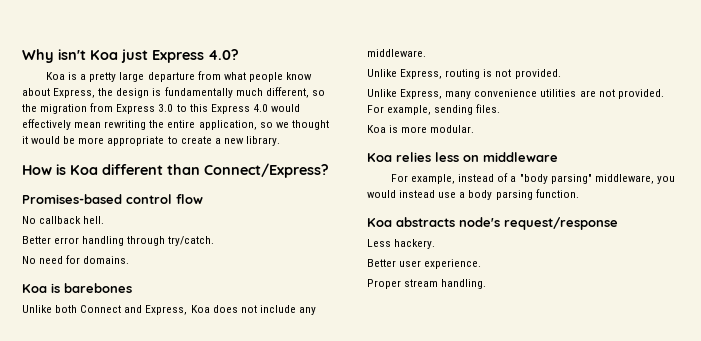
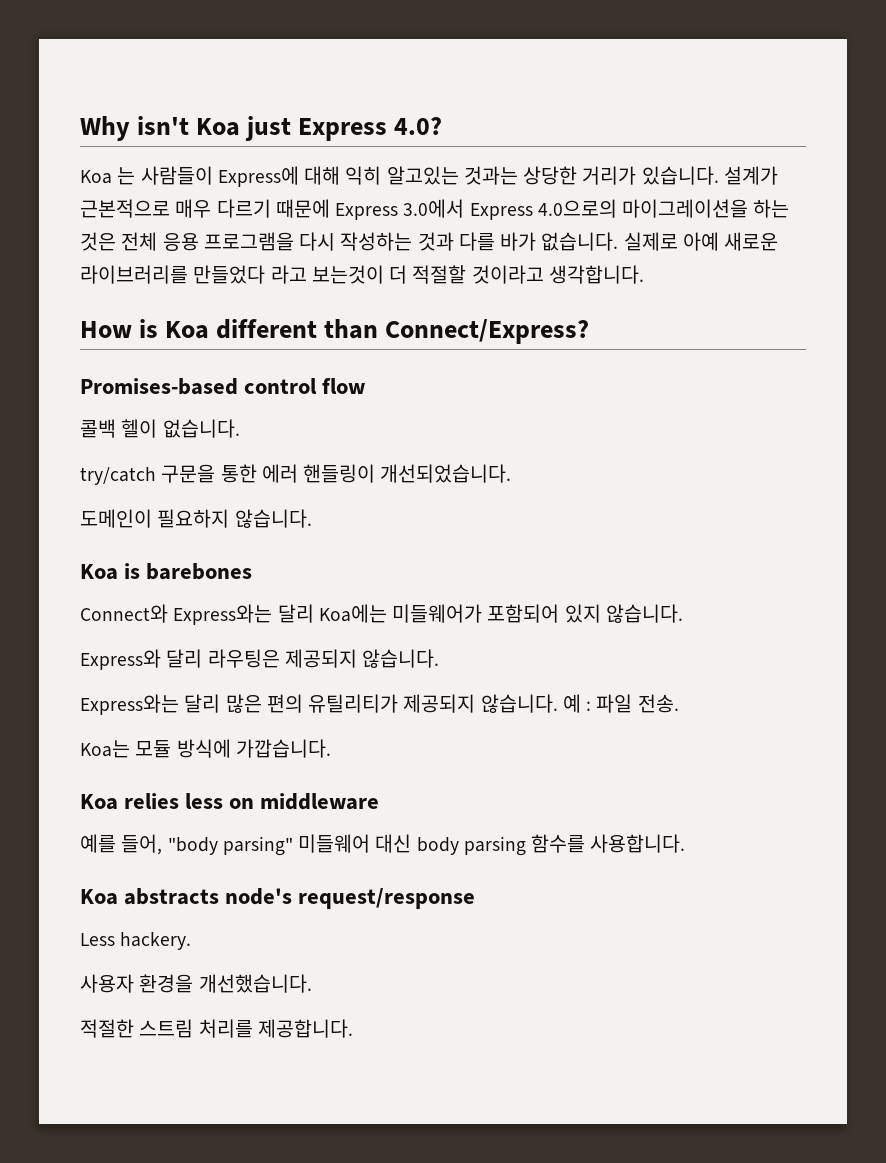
- Koa is a pretty large departure from what people know about Express, the design is fundamentally much different, so the migration from Express 3.0 to this Express 4.0 would effectively mean rewriting the entire application, so we thought it would be more appropriate to create a new library.
+ Koa 는 사람들이 Express에 대해 익히 알고있는 것과는 상당한 거리가 있습니다. 설계가 근본적으로 매우 다르기 때문에 Express 3.0에서 Express 4.0으로의 마이그레이션을 하는 것은 전체 응용 프로그램을 다시 작성하는 것과 다를 바가 없습니다. 실제로 아예 새로운 라이브러리를 만들었다 라고 보는것이 더 적절할 것이라고 생각합니다.
- No callback hell.
- Better error handling through try/catch.
- No need for domains.
+ 콜백 헬이 없습니다.
+ try/catch 구문을 통한 에러 핸들링이 개선되었습니다.
+ 도메인이 필요하지 않습니다.
  Koa is barebones
- Unlike both Connect and Express, Koa does not include any middleware.
- Unlike Express, routing is not provided.
- Unlike Express, many convenience utilities are not provided. For example, sending files.
- Koa is more modular.
+ Connect와 Express와는 달리 Koa에는 미들웨어가 포함되어 있지 않습니다.
+ Express와 달리 라우팅은 제공되지 않습니다.
+ Express와는 달리 많은 편의 유틸리티가 제공되지 않습니다. 예 : 파일 전송.
+ Koa는 모듈 방식에 가깝습니다.
- For example, instead of a "body parsing" middleware, you would instead use a body parsing function.
+ 예를 들어, "body parsing" 미들웨어 대신 body parsing 함수를 사용합니다.
- Better user experience.
- Proper stream handling.
+ 사용자 환경을 개선했습니다.
+ 적절한 스트림 처리를 제공합니다.

